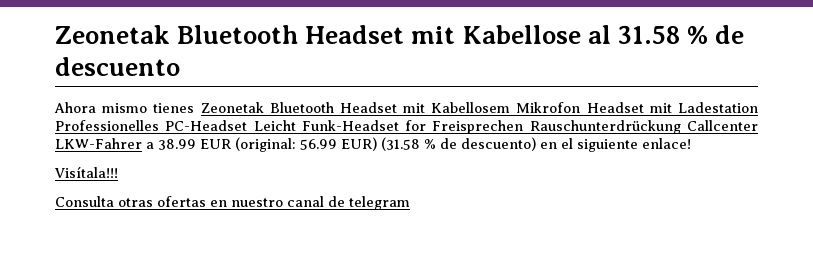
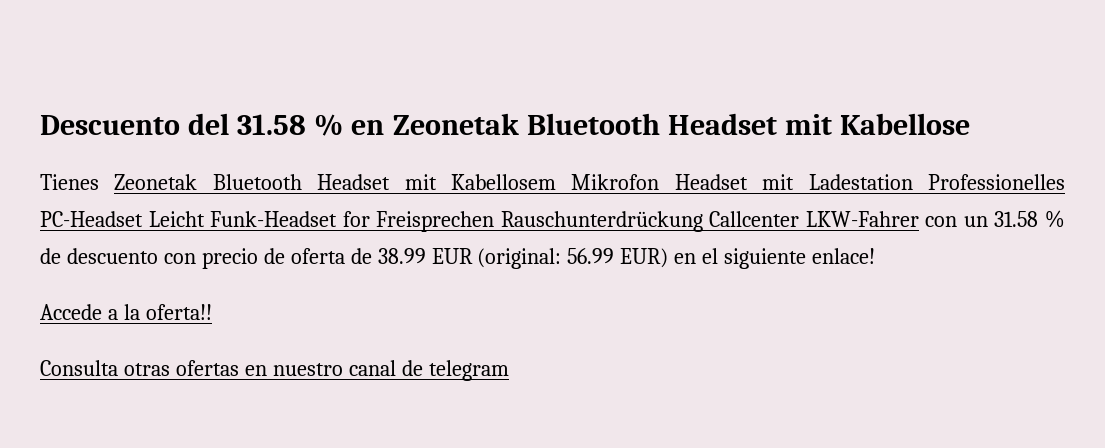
- Zeonetak Bluetooth Headset mit Kabellose al 31.58 % de descuento
- Ahora mismo tienes Zeonetak Bluetooth Headset mit Kabellosem Mikrofon Headset mit Ladestation Professionelles PC-Headset Leicht Funk-Headset for Freisprechen Rauschunterdrückung Callcenter LKW-Fahrer a 38.99 EUR (original: 56.99 EUR) (31.58 % de descuento) en el siguiente enlace!
+ Descuento del 31.58 % en Zeonetak Bluetooth Headset mit Kabellose
+ Tienes Zeonetak Bluetooth Headset mit Kabellosem Mikrofon Headset mit Ladestation Professionelles PC-Headset Leicht Funk-Headset for Freisprechen Rauschunterdrückung Callcenter LKW-Fahrer con un 31.58 % de descuento con precio de oferta de 38.99 EUR (original: 56.99 EUR) en el siguiente enlace!
- Visítala!!!
+ Accede a la oferta!!

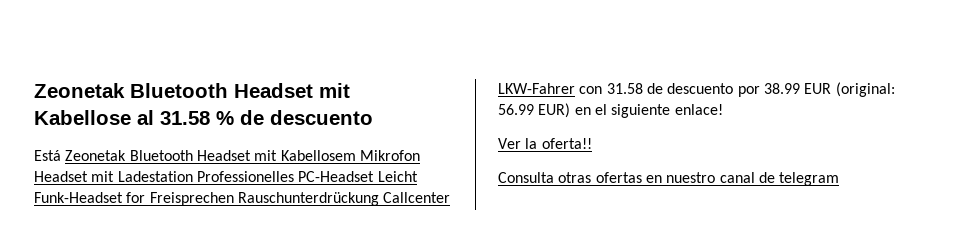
- Descuento del 31.58 % en Zeonetak Bluetooth Headset mit Kabellose
- Tienes Zeonetak Bluetooth Headset mit Kabellosem Mikrofon Headset mit Ladestation Professionelles PC-Headset Leicht Funk-Headset for Freisprechen Rauschunterdrückung Callcenter LKW-Fahrer con un 31.58 % de descuento con precio de oferta de 38.99 EUR (original: 56.99 EUR) en el siguiente enlace!
+ Zeonetak Bluetooth Headset mit Kabellose al 31.58 % de descuento
+ Está Zeonetak Bluetooth Headset mit Kabellosem Mikrofon Headset mit Ladestation Professionelles PC-Headset Leicht Funk-Headset for Freisprechen Rauschunterdrückung Callcenter LKW-Fahrer con 31.58 de descuento por 38.99 EUR (original: 56.99 EUR) en el siguiente enlace!
- Accede a la oferta!!
+ Ver la oferta!!

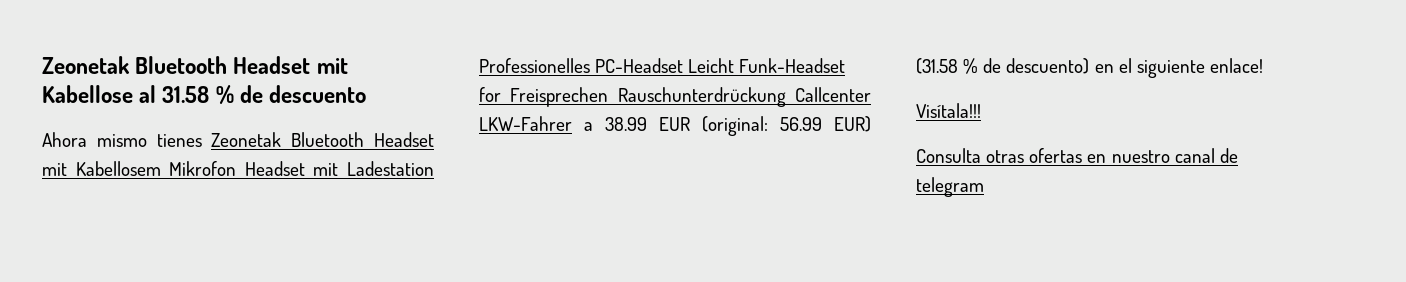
- Está Zeonetak Bluetooth Headset mit Kabellosem Mikrofon Headset mit Ladestation Professionelles PC-Headset Leicht Funk-Headset for Freisprechen Rauschunterdrückung Callcenter LKW-Fahrer con 31.58 de descuento por 38.99 EUR (original: 56.99 EUR) en el siguiente enlace!
+ Ahora mismo tienes Zeonetak Bluetooth Headset mit Kabellosem Mikrofon Headset mit Ladestation Professionelles PC-Headset Leicht Funk-Headset for Freisprechen Rauschunterdrückung Callcenter LKW-Fahrer a 38.99 EUR (original: 56.99 EUR) (31.58 % de descuento) en el siguiente enlace!
- Ver la oferta!!
+ Visítala!!!

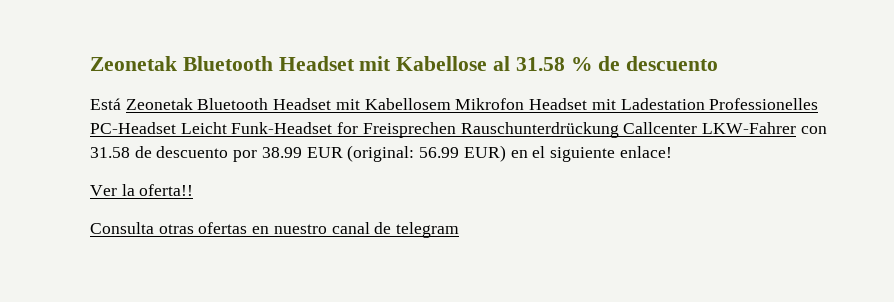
- Ahora mismo tienes Zeonetak Bluetooth Headset mit Kabellosem Mikrofon Headset mit Ladestation Professionelles PC-Headset Leicht Funk-Headset for Freisprechen Rauschunterdrückung Callcenter LKW-Fahrer a 38.99 EUR (original: 56.99 EUR) (31.58 % de descuento) en el siguiente enlace!
+ Está Zeonetak Bluetooth Headset mit Kabellosem Mikrofon Headset mit Ladestation Professionelles PC-Headset Leicht Funk-Headset for Freisprechen Rauschunterdrückung Callcenter LKW-Fahrer con 31.58 de descuento por 38.99 EUR (original: 56.99 EUR) en el siguiente enlace!
- Visítala!!!
+ Ver la oferta!!

